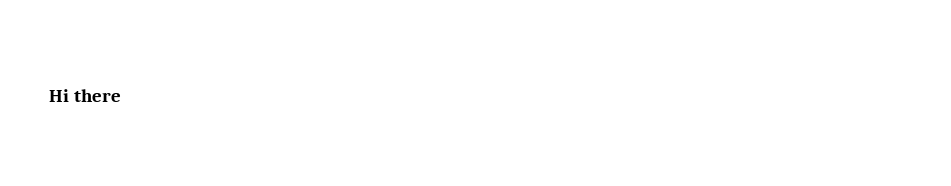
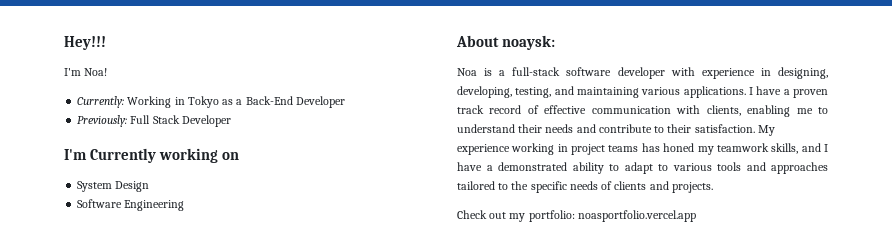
- Hi there
+ Hey!!!
+ I'm Noa!
+ Currently: Working in Tokyo as a Back-End Developer
+ Previously: Full Stack Developer
+ I'm Currently working on
+ System Design
+ Software Engineering
+ About noaysk:
+ Noa is a full-stack software developer with experience in designing, developing, testing, and maintaining various applications. I have a proven track record of effective communication with clients, enabling me to understand their needs and contribute to their satisfaction. My experience working in project teams has honed my teamwork skills, and I have a demonstrated ability to adapt to various tools and approaches tailored to the specific needs of clients and projects.
+ Check out my portfolio: noasportfolio.vercel.app

